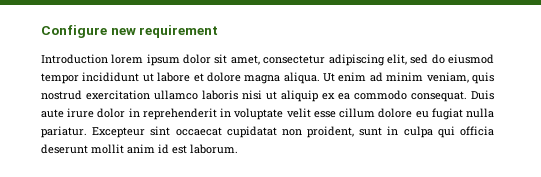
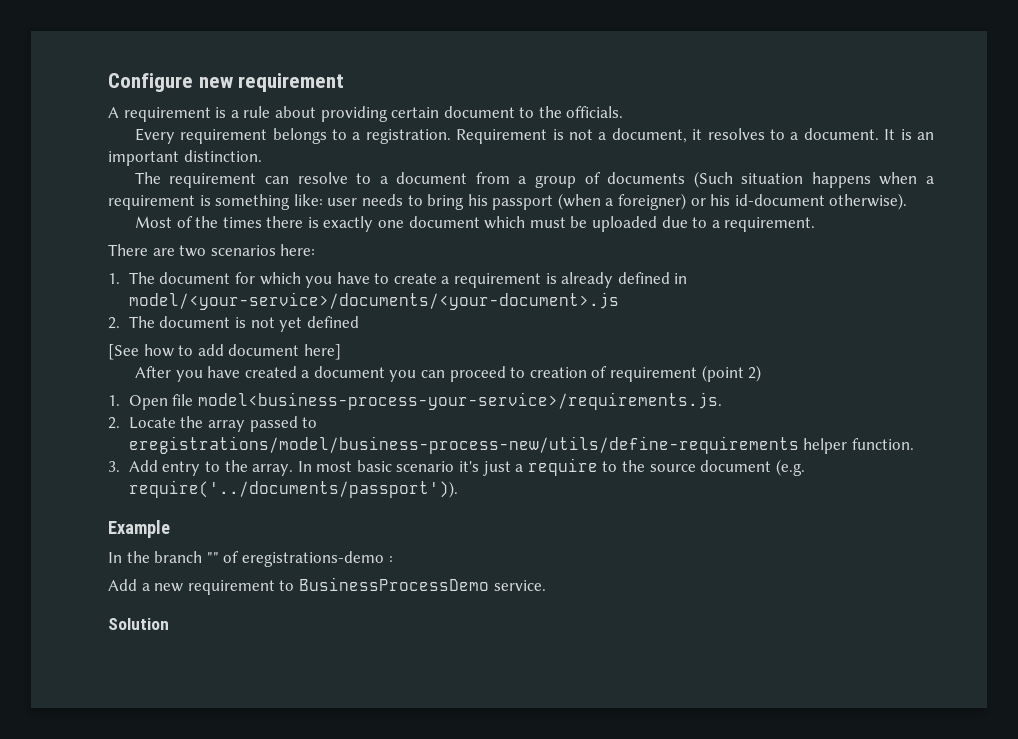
- Introduction lorem ipsum dolor sit amet, consectetur adipiscing elit, sed do eiusmod tempor incididunt ut labore et dolore magna aliqua. Ut enim ad minim veniam, quis nostrud exercitation ullamco laboris nisi ut aliquip ex ea commodo consequat. Duis aute irure dolor in reprehenderit in voluptate velit esse cillum dolore eu fugiat nulla pariatur. Excepteur sint occaecat cupidatat non proident, sunt in culpa qui officia deserunt mollit anim id est laborum.
+ A requirement is a rule about providing certain document to the officials.
+ Every requirement belongs to a registration. Requirement is not a document, it resolves to a document. It is an important distinction.
+ The requirement can resolve to a document from a group of documents (Such situation happens when a requirement is something like: user needs to bring his passport (when a foreigner) or his id-document otherwise).
+ Most of the times there is exactly one document which must be uploaded due to a requirement.
+ There are two scenarios here:
+ 1. The document for which you have to create a requirement is already defined in model/<your-service>/documents/<your-document>.js
+ 2. The document is not yet defined
+ [See how to add document here]
+ After you have created a document you can proceed to creation of requirement (point 2)
+ 1. Open file model<business-process-your-service>/requirements.js.
+ 2. Locate the array passed to eregistrations/model/business-process-new/utils/define-requirements helper function.
+ 3. Add entry to the array. In most basic scenario it's just a require to the source document (e.g. require('../documents/passport')).
+ Example
+ In the branch "" of eregistrations-demo :
+ Add a new requirement to BusinessProcessDemo service.
+ Solution

